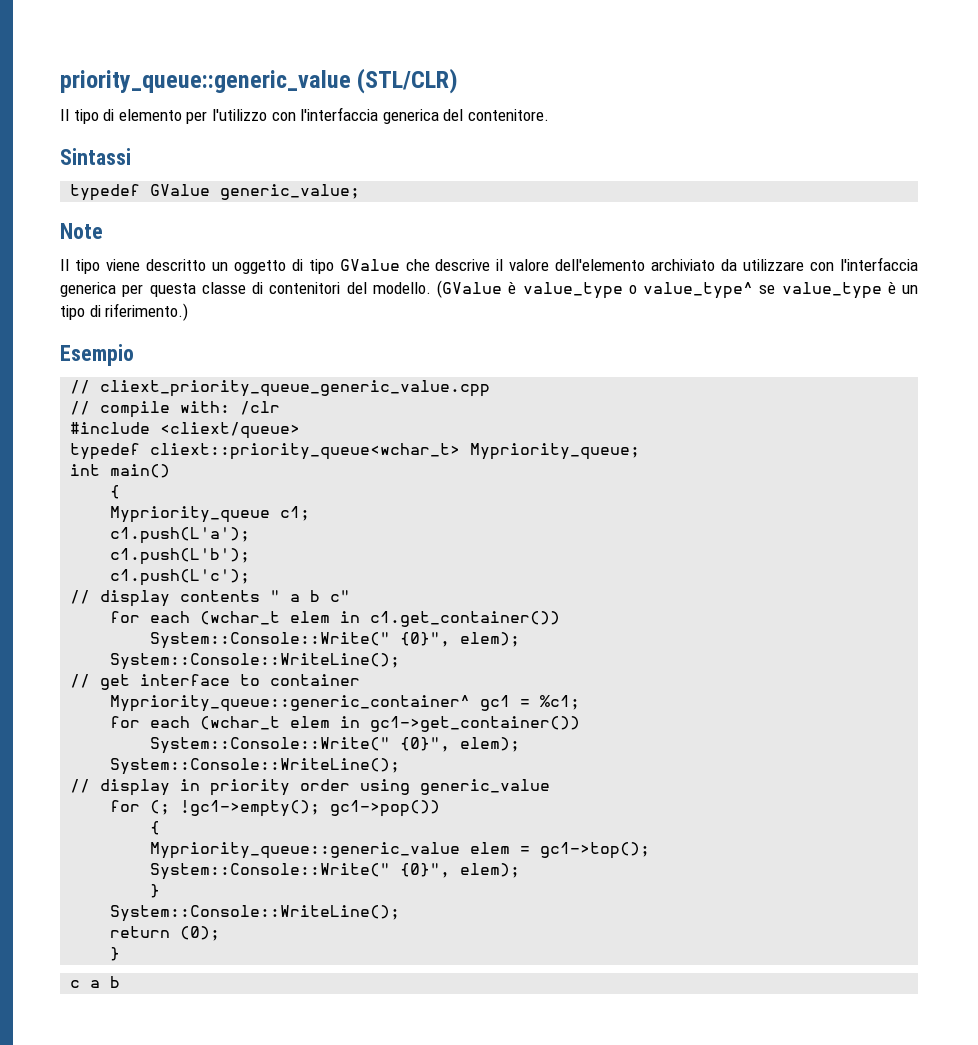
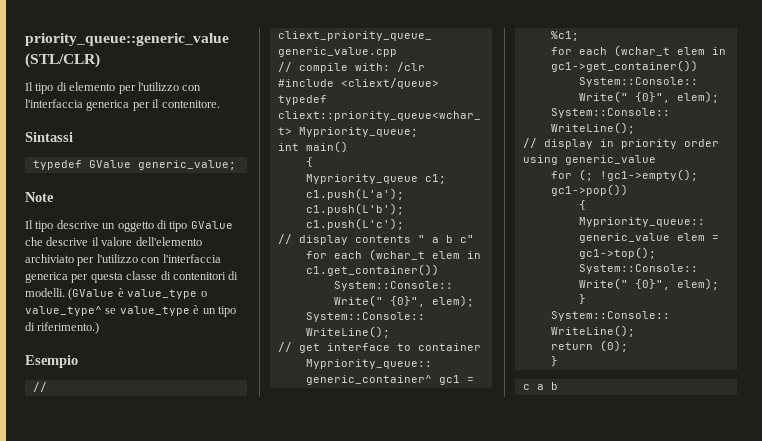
- Il tipo di elemento per l'utilizzo con l'interfaccia generica del contenitore.
+ Il tipo di elemento per l'utilizzo con l'interfaccia generica per il contenitore.
- Il tipo viene descritto un oggetto di tipo GValue che descrive il valore dell'elemento archiviato da utilizzare con l'interfaccia generica per questa classe di contenitori del modello.
+ Il tipo descrive un oggetto di tipo GValue che descrive il valore dell'elemento archiviato per l'utilizzo con l'interfaccia generica per questa classe di contenitori di modelli.

